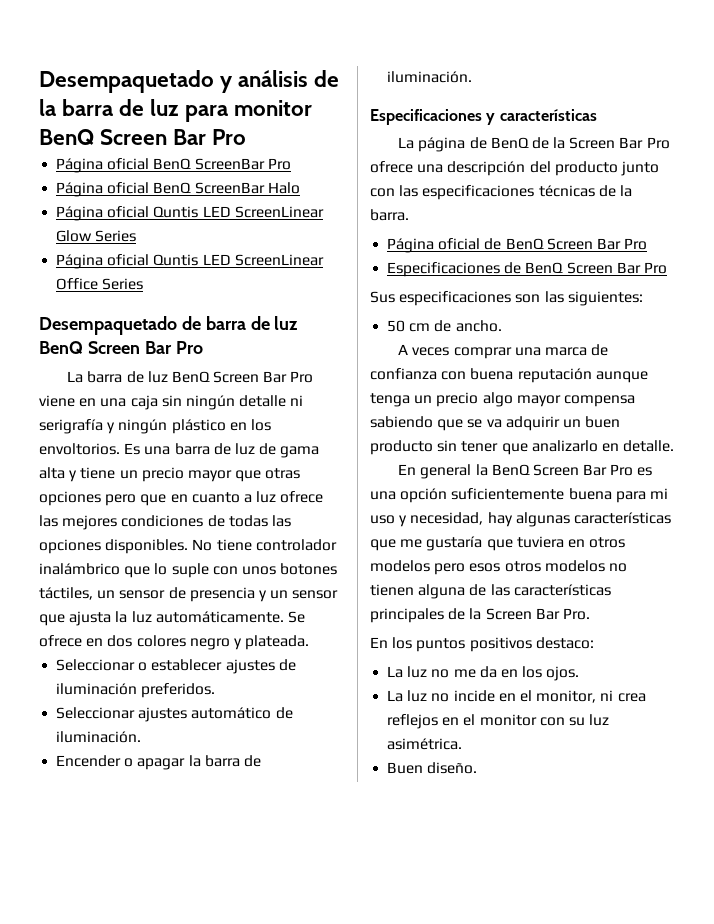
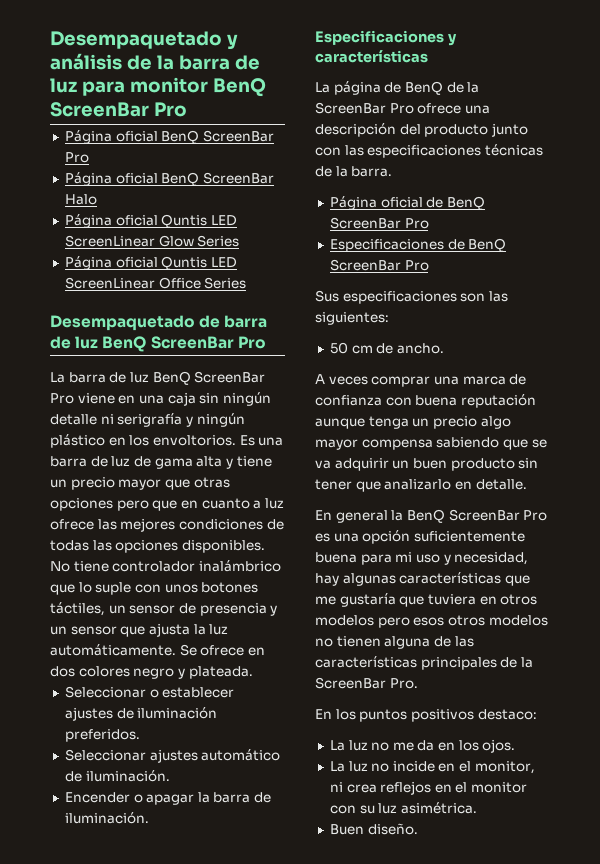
- Desempaquetado y análisis de la barra de luz para monitor BenQ Screen Bar Pro
+ Desempaquetado y análisis de la barra de luz para monitor BenQ ScreenBar Pro
- Desempaquetado de barra de luz BenQ Screen Bar Pro
+ Desempaquetado de barra de luz BenQ ScreenBar Pro
- La barra de luz BenQ Screen Bar Pro viene en una caja sin ningún detalle ni serigrafía y ningún plástico en los envoltorios.
+ La barra de luz BenQ ScreenBar Pro viene en una caja sin ningún detalle ni serigrafía y ningún plástico en los envoltorios.
- La página de BenQ de la Screen Bar Pro ofrece una descripción del producto junto con las especificaciones técnicas de la barra.
+ La página de BenQ de la ScreenBar Pro ofrece una descripción del producto junto con las especificaciones técnicas de la barra.
- Página oficial de BenQ Screen Bar Pro
+ Página oficial de BenQ ScreenBar Pro
- Especificaciones de BenQ Screen Bar Pro
+ Especificaciones de BenQ ScreenBar Pro
- En general la BenQ Screen Bar Pro es una opción suficientemente buena para mi uso y necesidad, hay algunas características que me gustaría que tuviera en otros modelos pero esos otros modelos no tienen alguna de las características principales de la Screen Bar Pro.
+ En general la BenQ ScreenBar Pro es una opción suficientemente buena para mi uso y necesidad, hay algunas características que me gustaría que tuviera en otros modelos pero esos otros modelos no tienen alguna de las características principales de la ScreenBar Pro.

